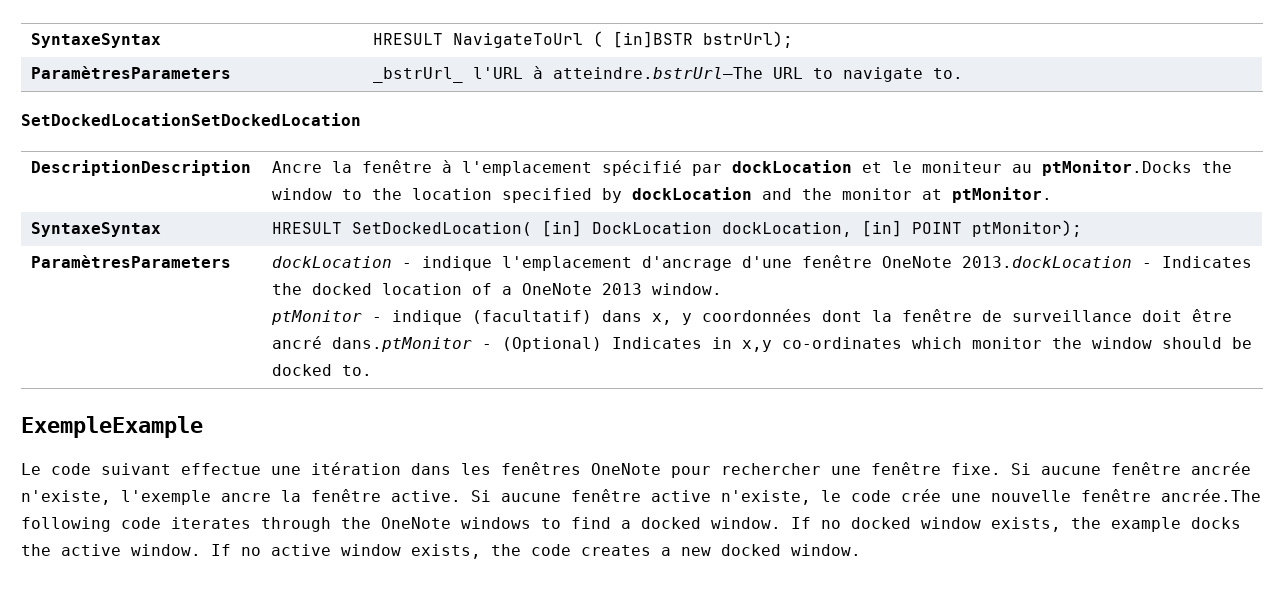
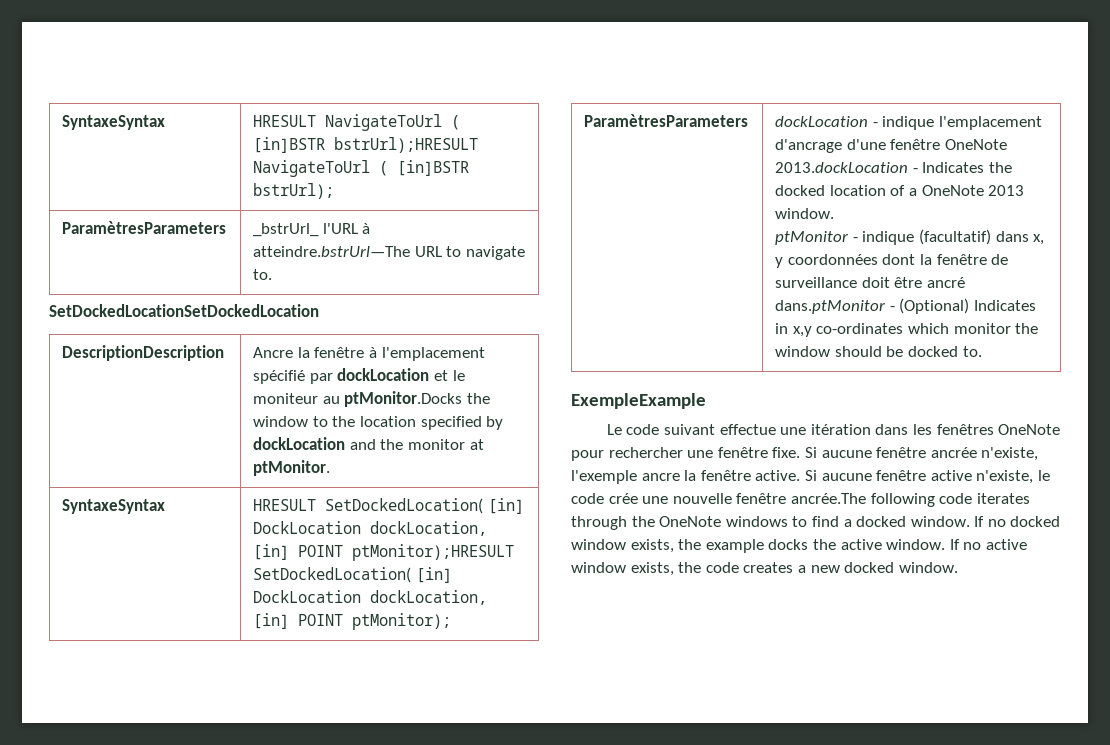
- SyntaxeSyntax | HRESULT NavigateToUrl ( [in]BSTR bstrUrl);
+ SyntaxeSyntax | HRESULT NavigateToUrl ( [in]BSTR bstrUrl);HRESULT NavigateToUrl ( [in]BSTR bstrUrl);
- SyntaxeSyntax | HRESULT SetDockedLocation( [in] DockLocation dockLocation, [in] POINT ptMonitor);
+ SyntaxeSyntax | HRESULT SetDockedLocation( [in] DockLocation dockLocation, [in] POINT ptMonitor);HRESULT SetDockedLocation( [in] DockLocation dockLocation, [in] POINT ptMonitor);

